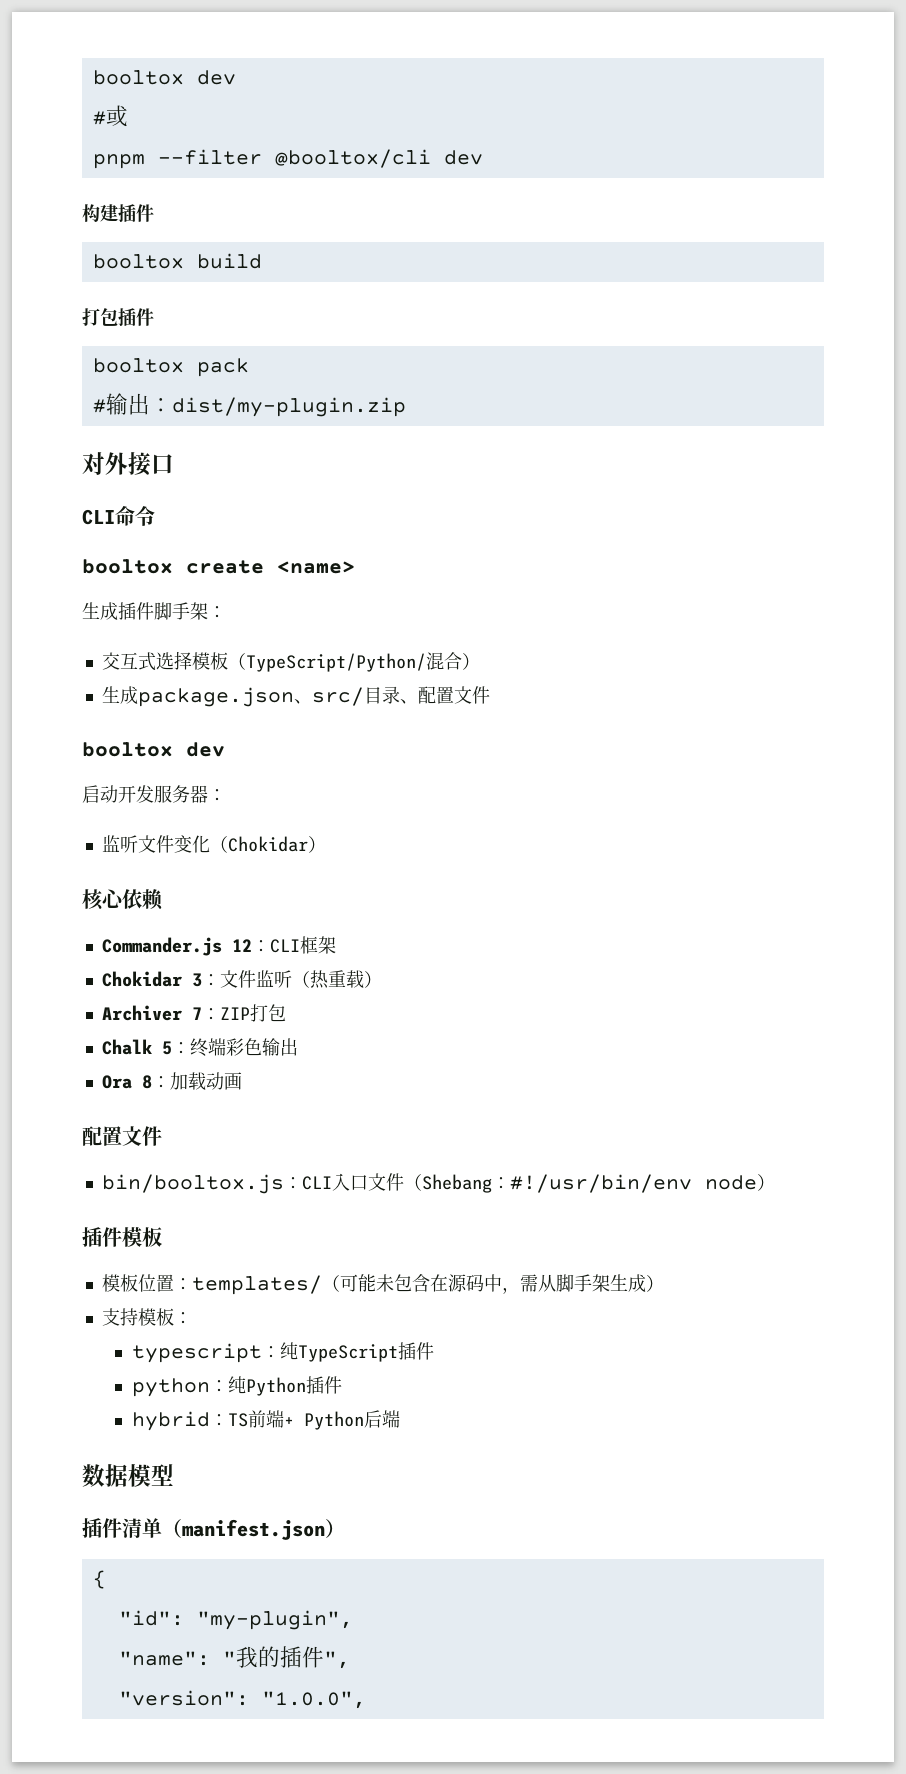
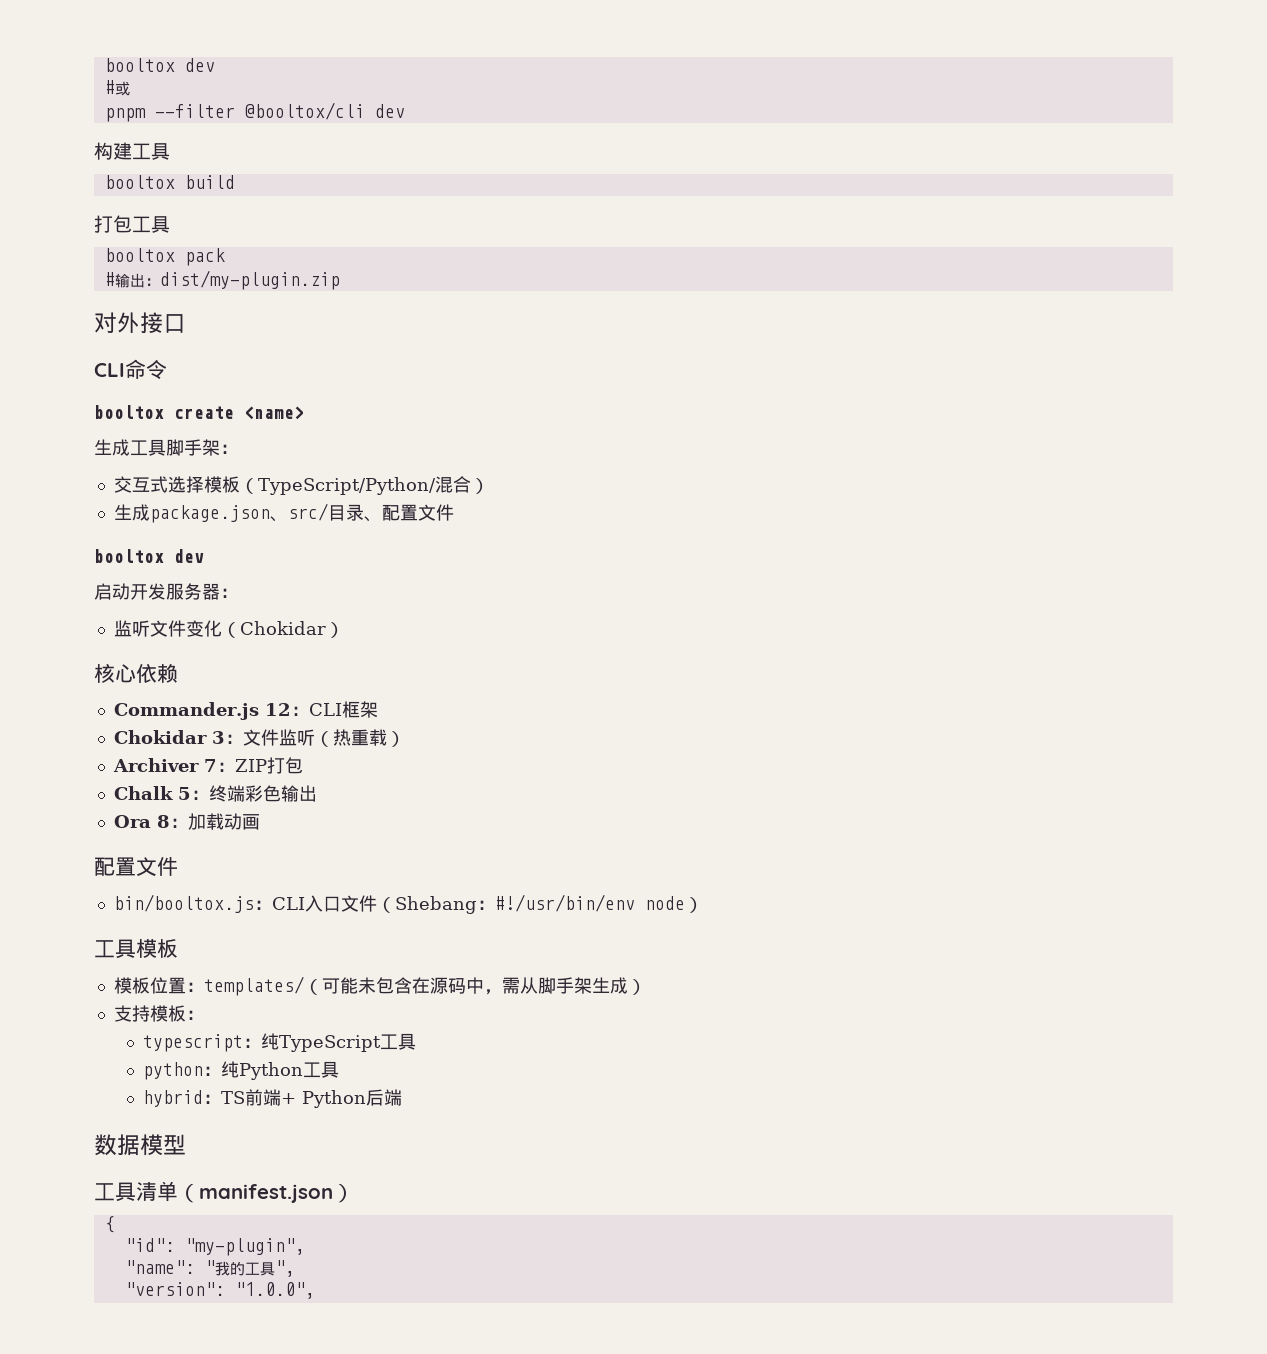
- 构建插件
+ 构建工具
- 打包插件
+ 打包工具
- 生成插件脚手架：
+ 生成工具脚手架：
- 插件模板
+ 工具模板
- typescript：纯TypeScript插件
+ typescript：纯TypeScript工具
- python：纯Python插件
+ python：纯Python工具
- 插件清单（manifest.json）
+ 工具清单（manifest.json）
- "name": "我的插件",
+ "name": "我的工具",

